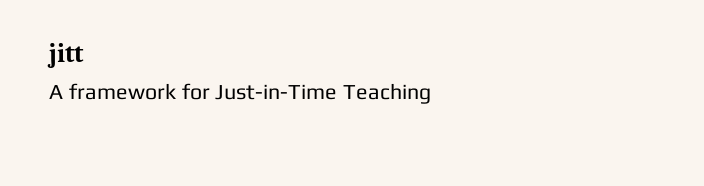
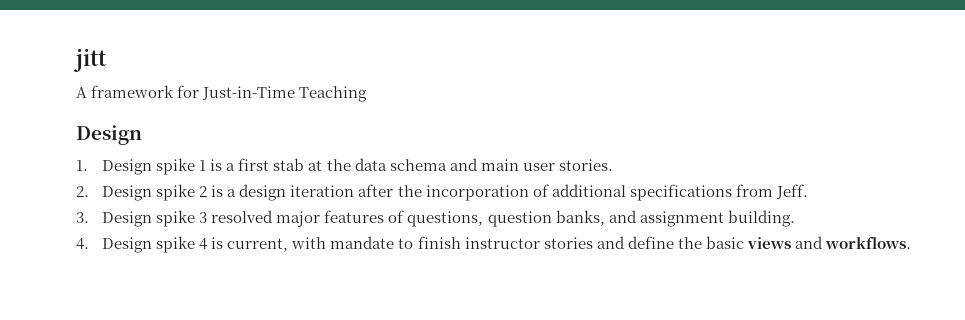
  A framework for Just-in-Time Teaching
+ Design
+ 1. Design spike 1 is a first stab at the data schema and main user stories.
+ 2. Design spike 2 is a design iteration after the incorporation of additional specifications from Jeff.
+ 3. Design spike 3 resolved major features of questions, question banks, and assignment building.
+ 4. Design spike 4 is current, with mandate to finish instructor stories and define the basic views and workflows.

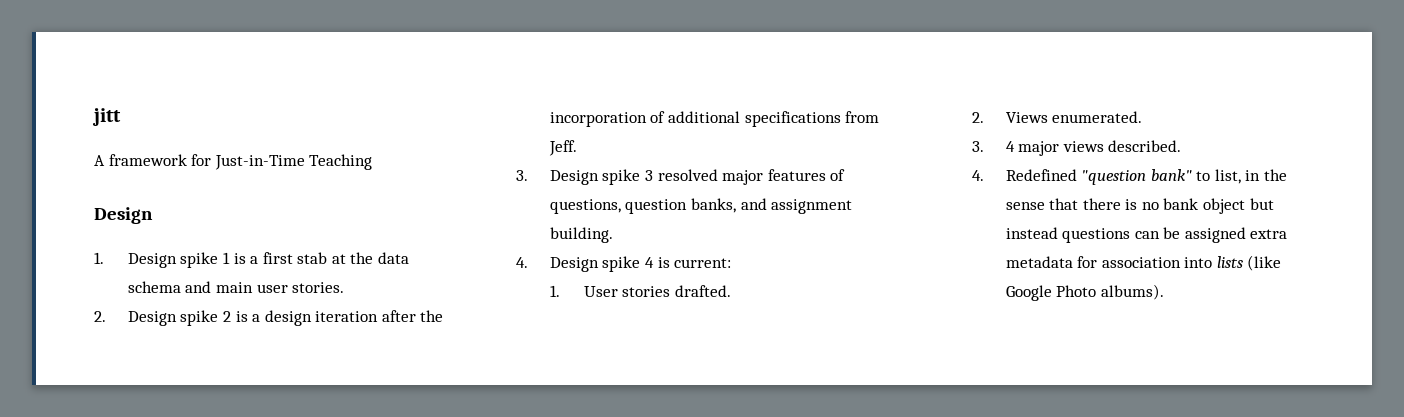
- 4. Design spike 4 is current, with mandate to finish instructor stories and define the basic views and workflows.
+ 4. Design spike 4 is current:
+ 1. User stories drafted.
+ 2. Views enumerated.
+ 3. 4 major views described.
+ 4. Redefined "question bank" to list, in the sense that there is no bank object but instead questions can be assigned extra metadata for association into lists (like Google Photo albums).

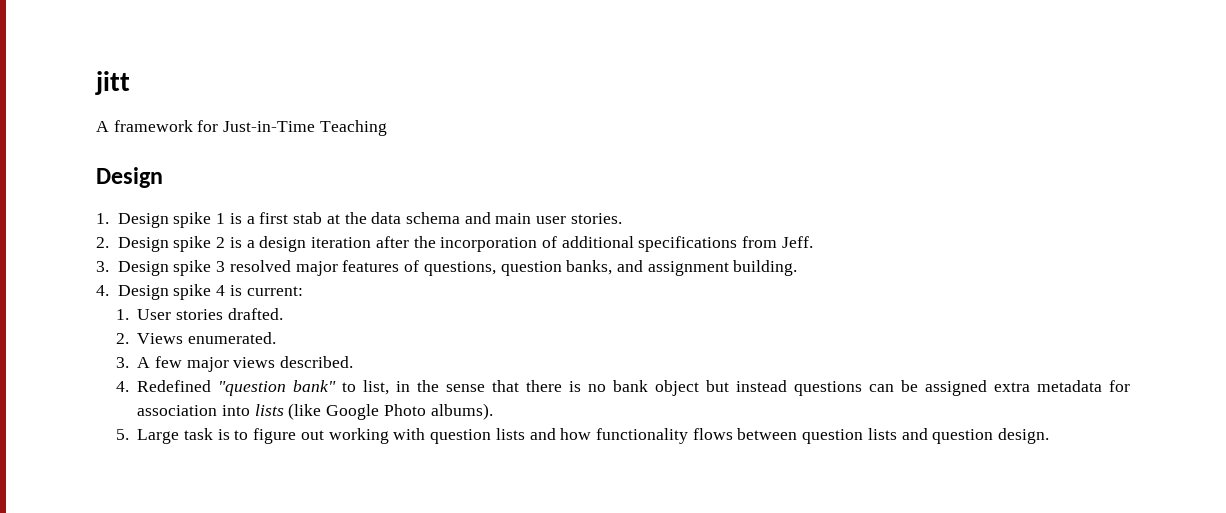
- 3. 4 major views described.
+ 3. A few major views described.
+ 5. Large task is to figure out working with question lists and how functionality flows between question lists and question design.

